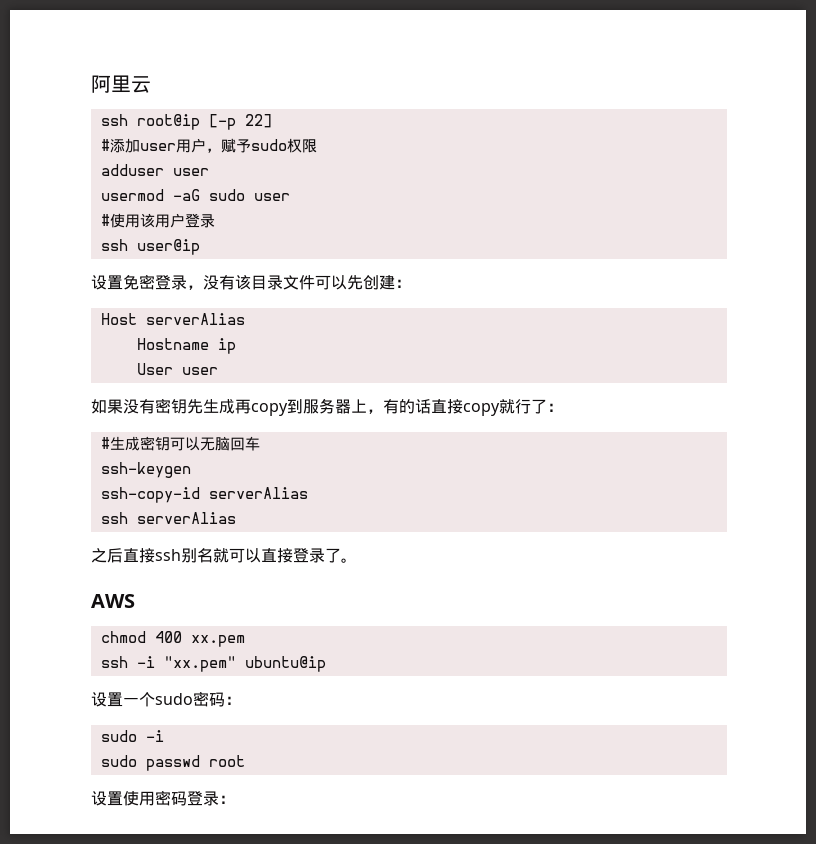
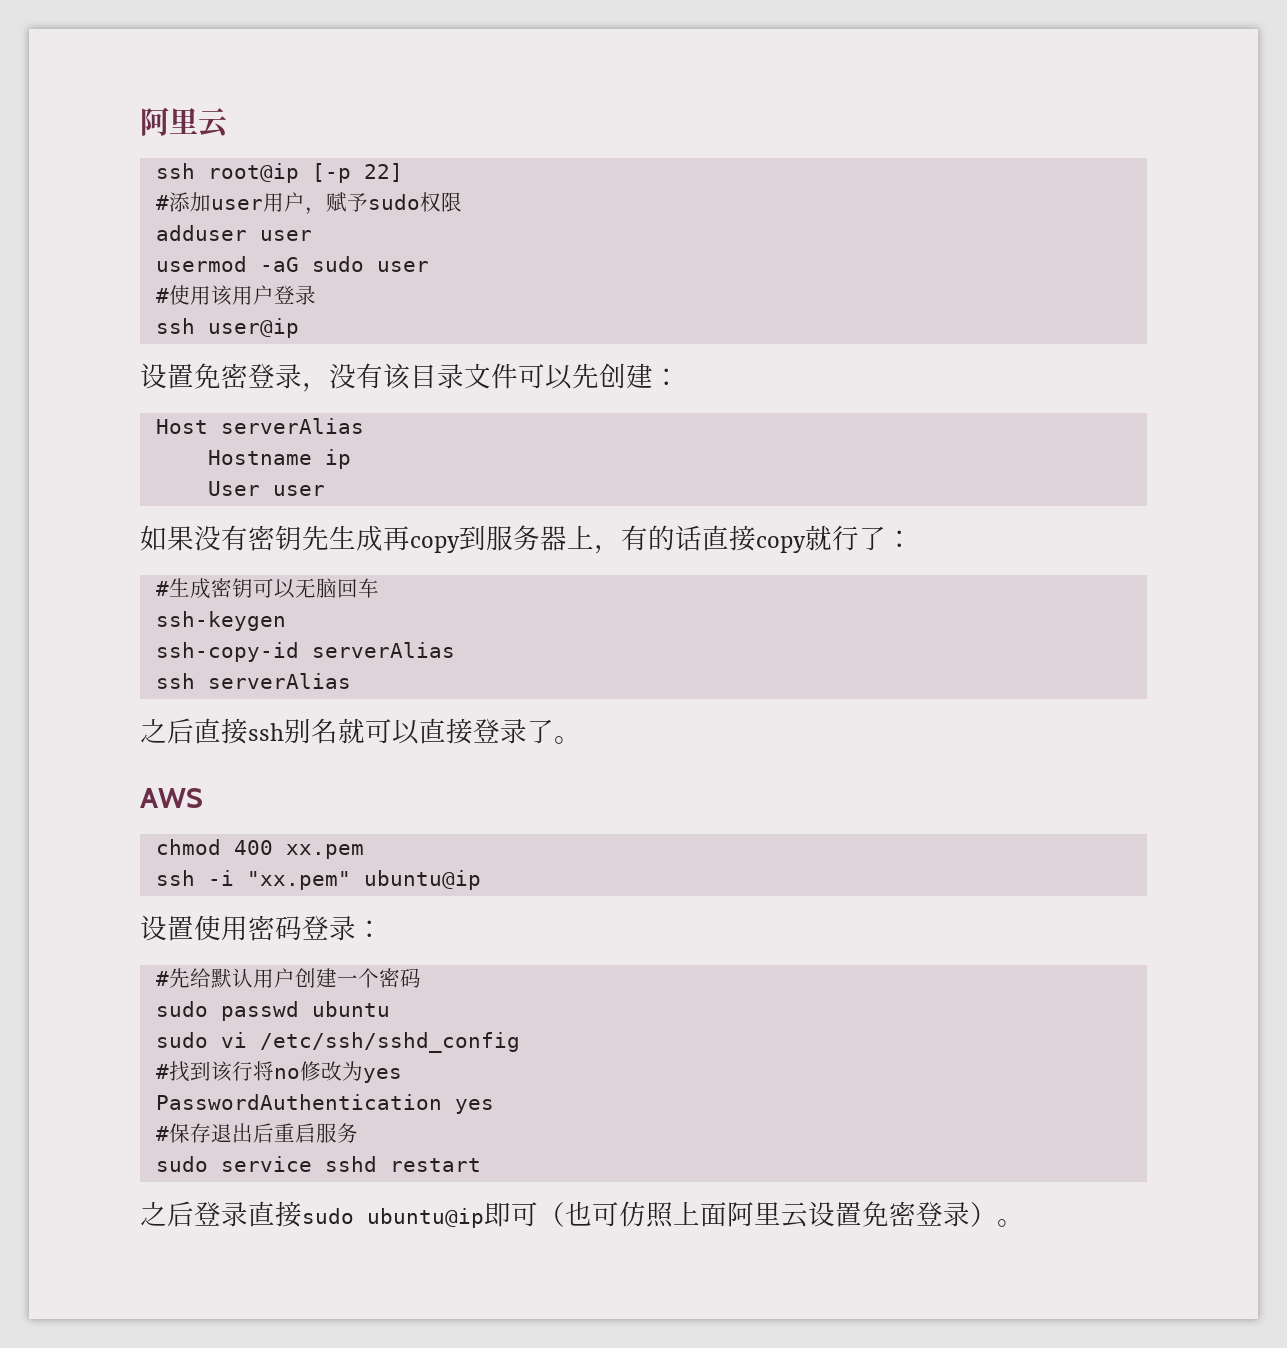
- 设置一个sudo密码：
- sudo -i
- sudo passwd root
+ #先给默认用户创建一个密码
+ sudo passwd ubuntu
+ sudo vi /etc/ssh/sshd_config
+ #找到该行将no修改为yes
+ PasswordAuthentication yes
+ #保存退出后重启服务
+ sudo service sshd restart
+ 之后登录直接sudo ubuntu@ip即可（也可仿照上面阿里云设置免密登录）。

